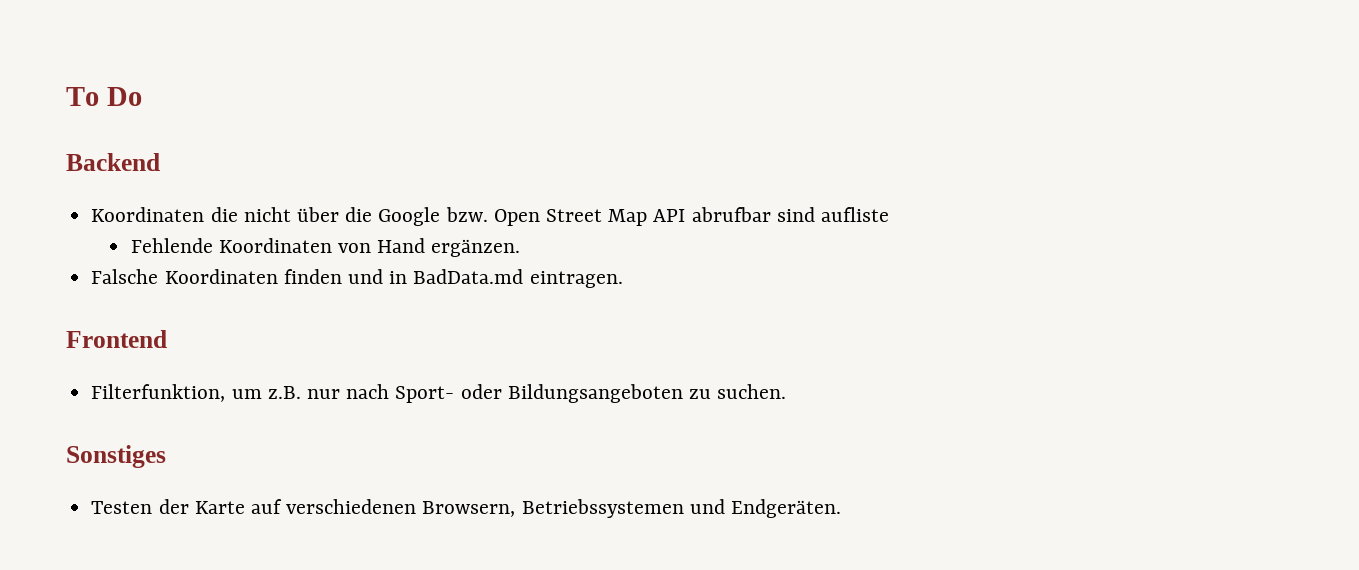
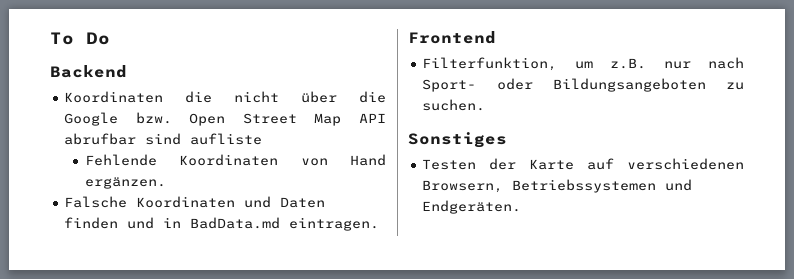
- Falsche Koordinaten finden und in BadData.md eintragen.
+ Falsche Koordinaten und Daten finden und in BadData.md eintragen.

